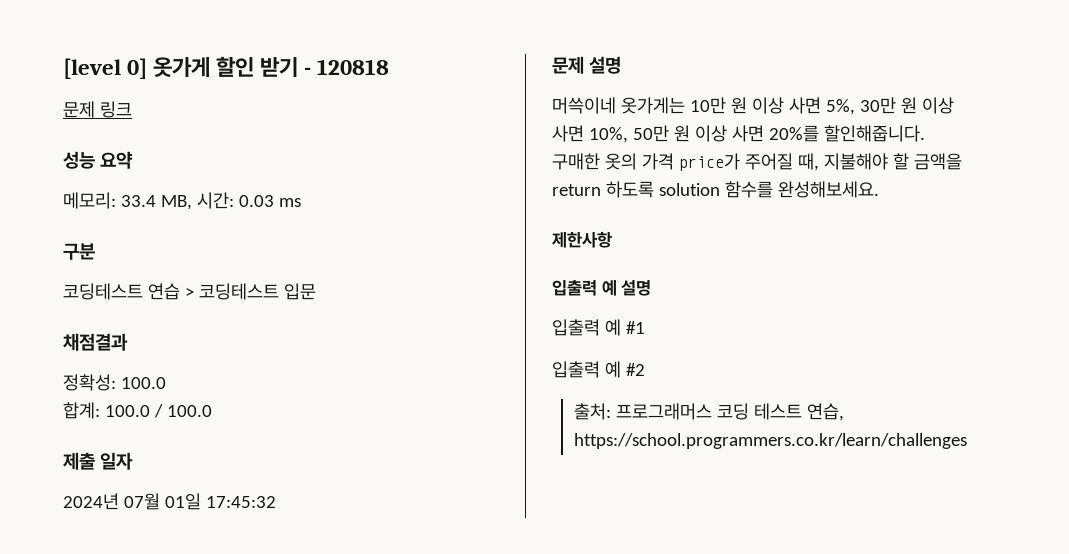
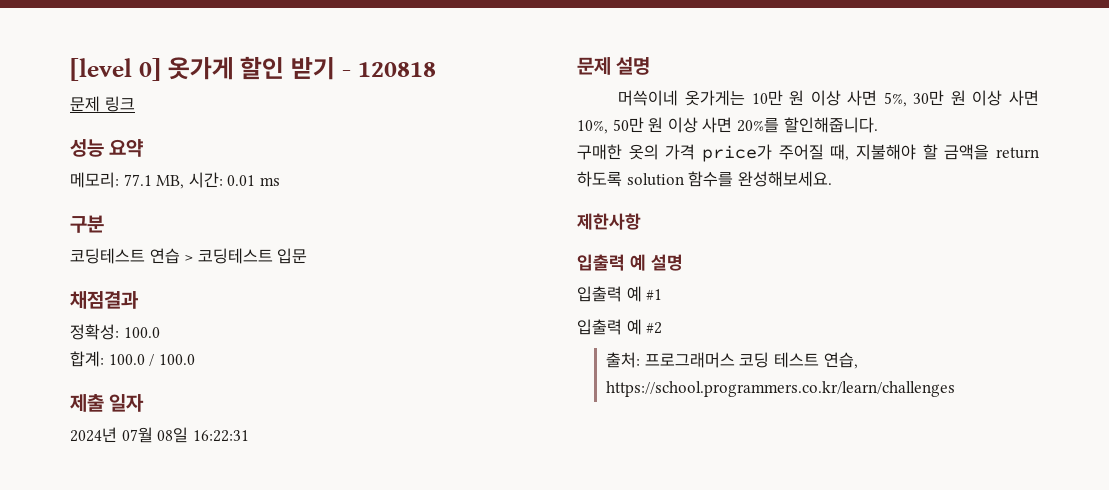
- 메모리: 33.4 MB, 시간: 0.03 ms
+ 메모리: 77.1 MB, 시간: 0.01 ms
- 2024년 07월 01일 17:45:32
+ 2024년 07월 08일 16:22:31

